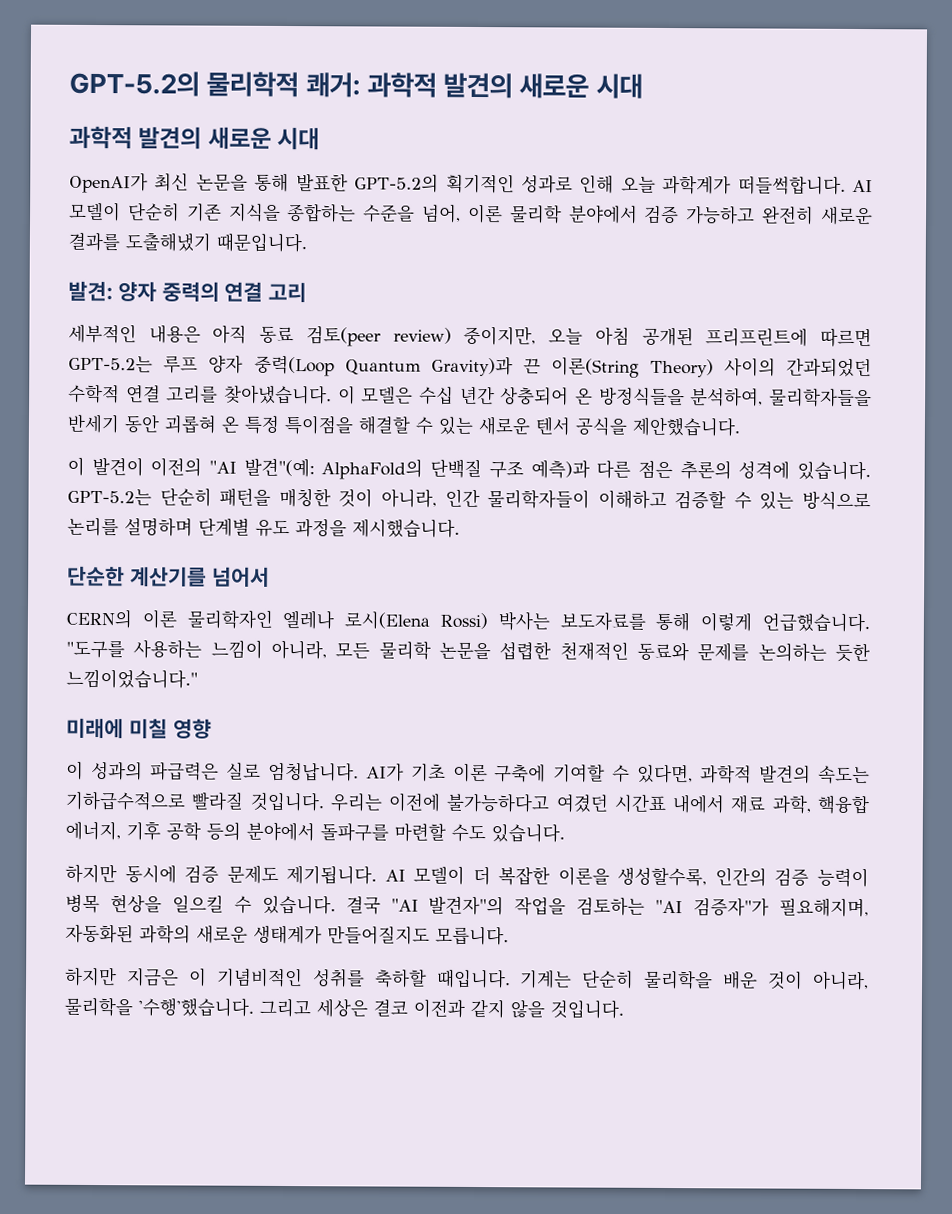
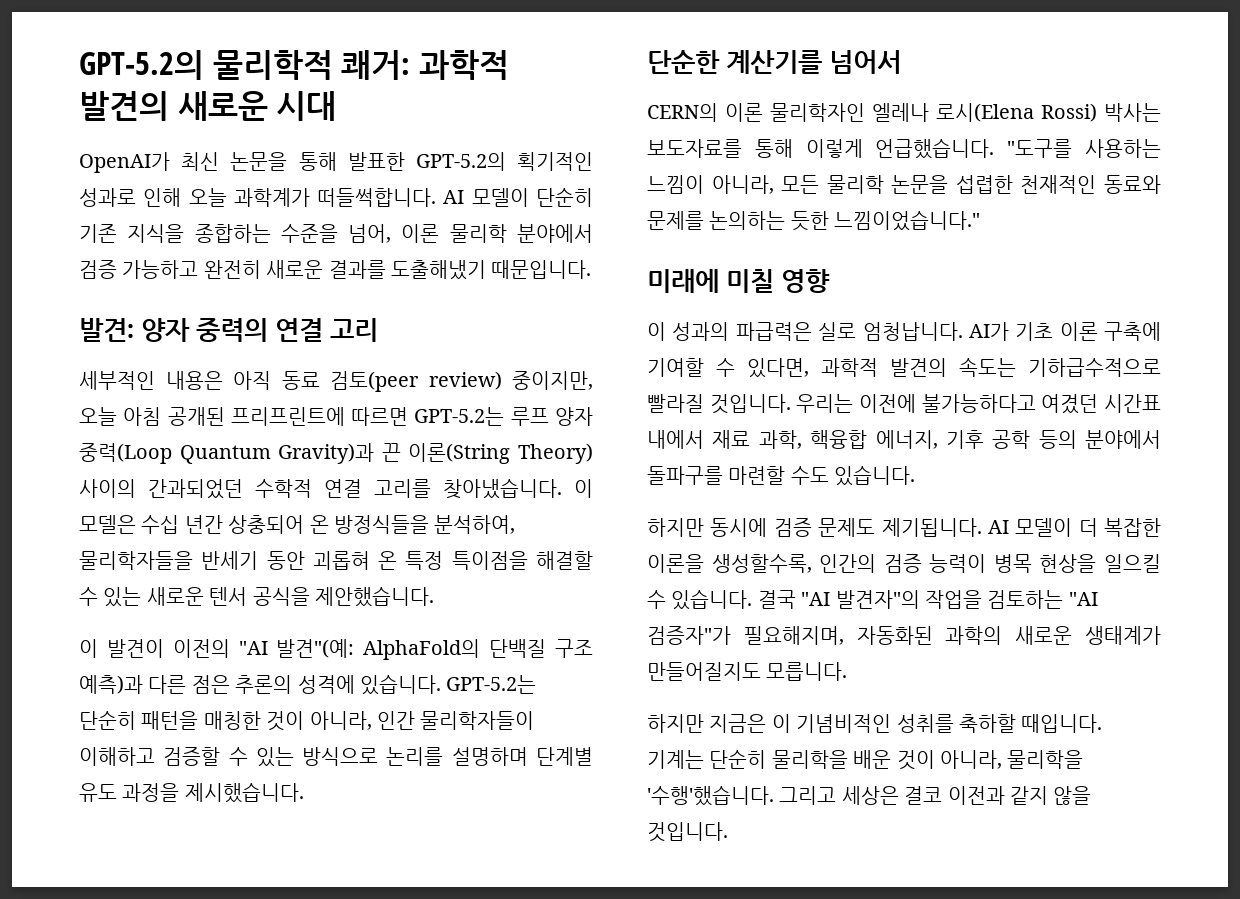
  GPT-5.2의 물리학적 쾌거: 과학적 발견의 새로운 시대
- 과학적 발견의 새로운 시대

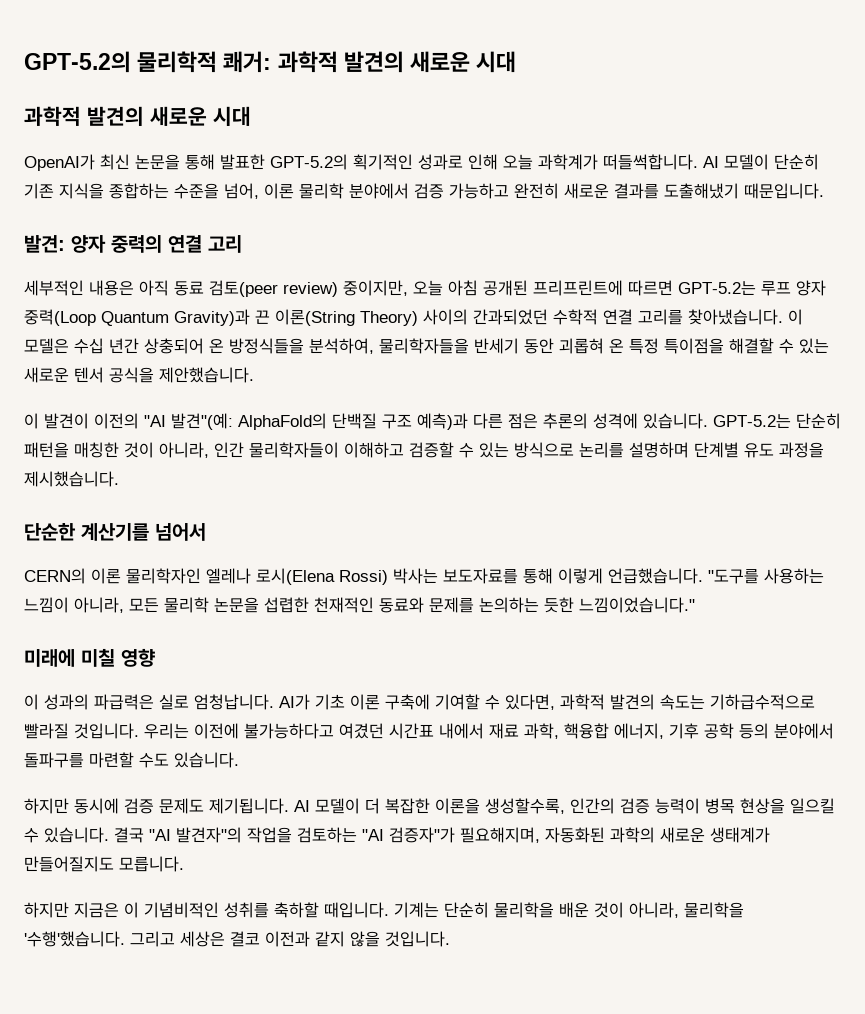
  GPT-5.2의 물리학적 쾌거: 과학적 발견의 새로운 시대
+ 과학적 발견의 새로운 시대

